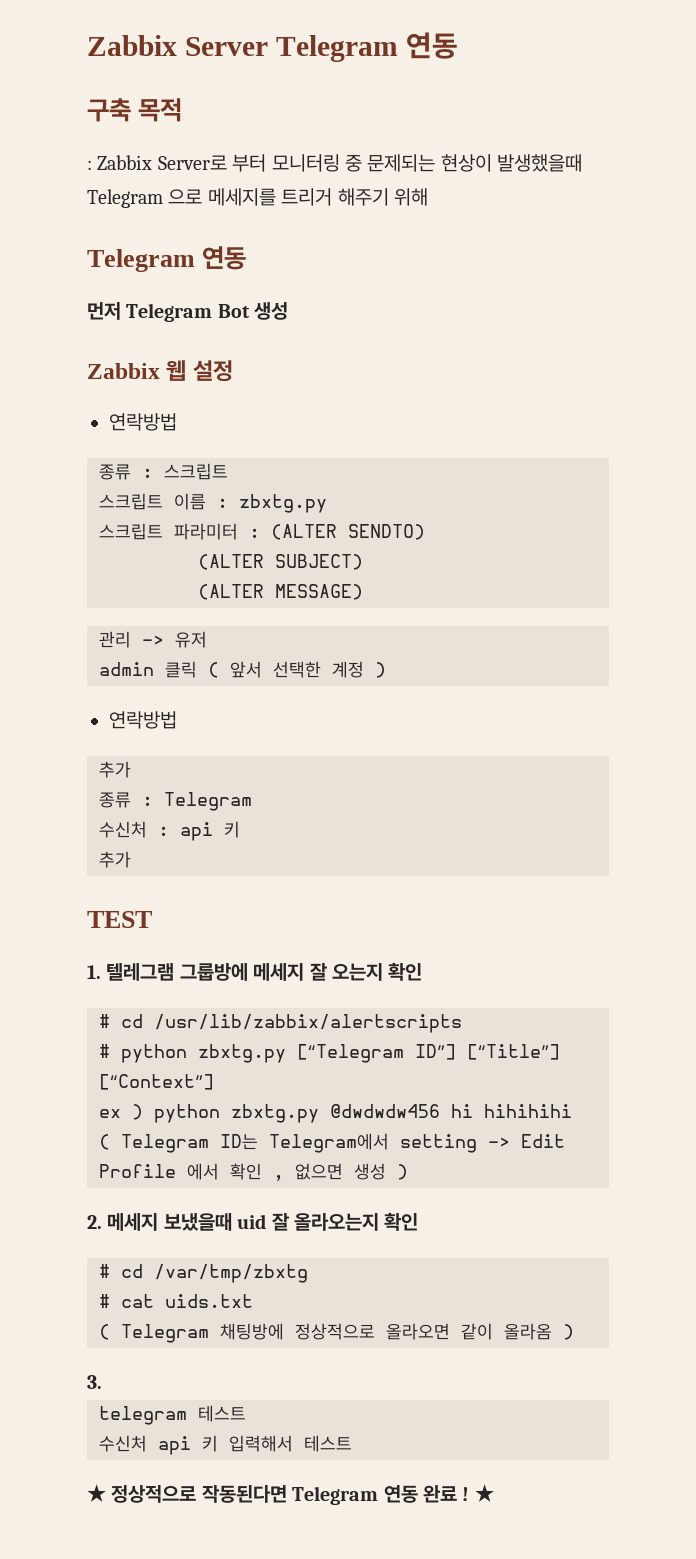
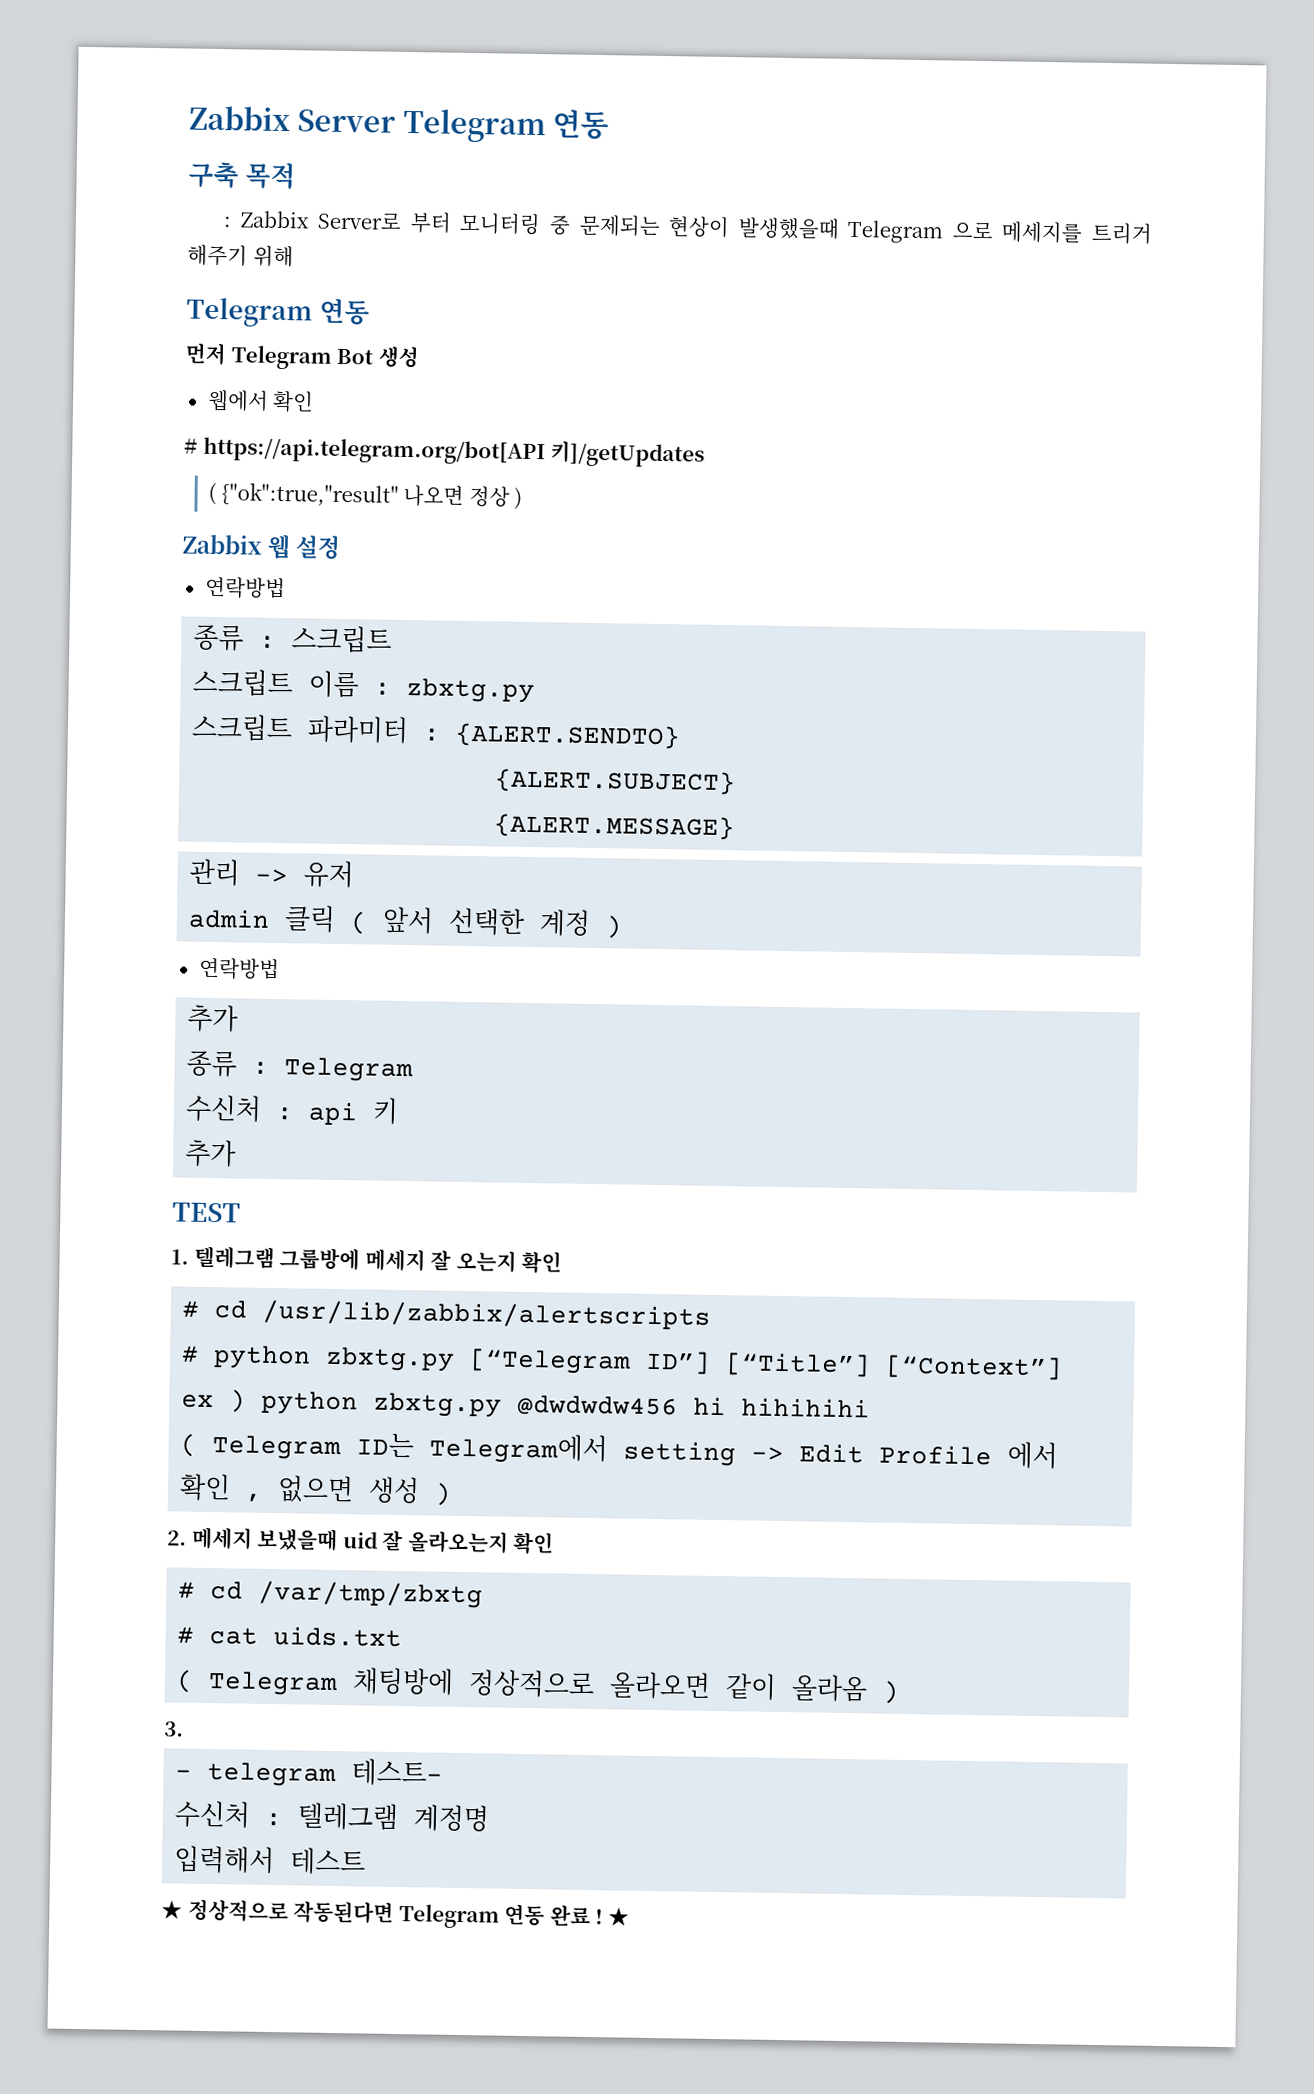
+ 웹에서 확인
+ # https://api.telegram.org/bot[API 키]/getUpdates
+ ( {"ok":true,"result" 나오면 정상 )
- 스크립트 파라미터 : (ALTER SENDTO)
- (ALTER SUBJECT)
- (ALTER MESSAGE)
+ 스크립트 파라미터 : {ALERT.SENDTO}
+ {ALERT.SUBJECT}
+ {ALERT.MESSAGE}
- telegram 테스트
- 수신처 api 키 입력해서 테스트
+ - telegram 테스트-
+ 수신처 : 텔레그램 계정명
+ 입력해서 테스트

